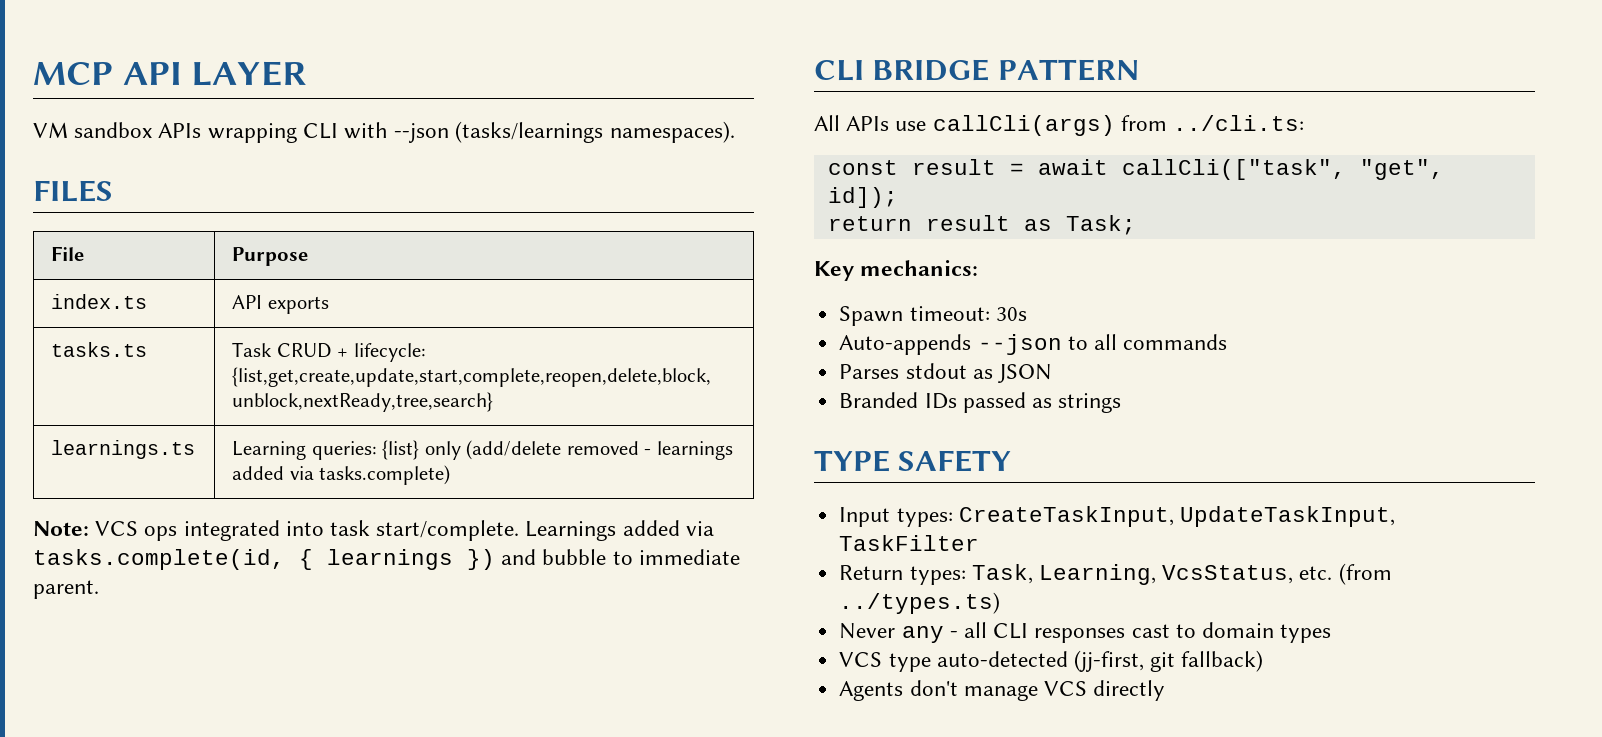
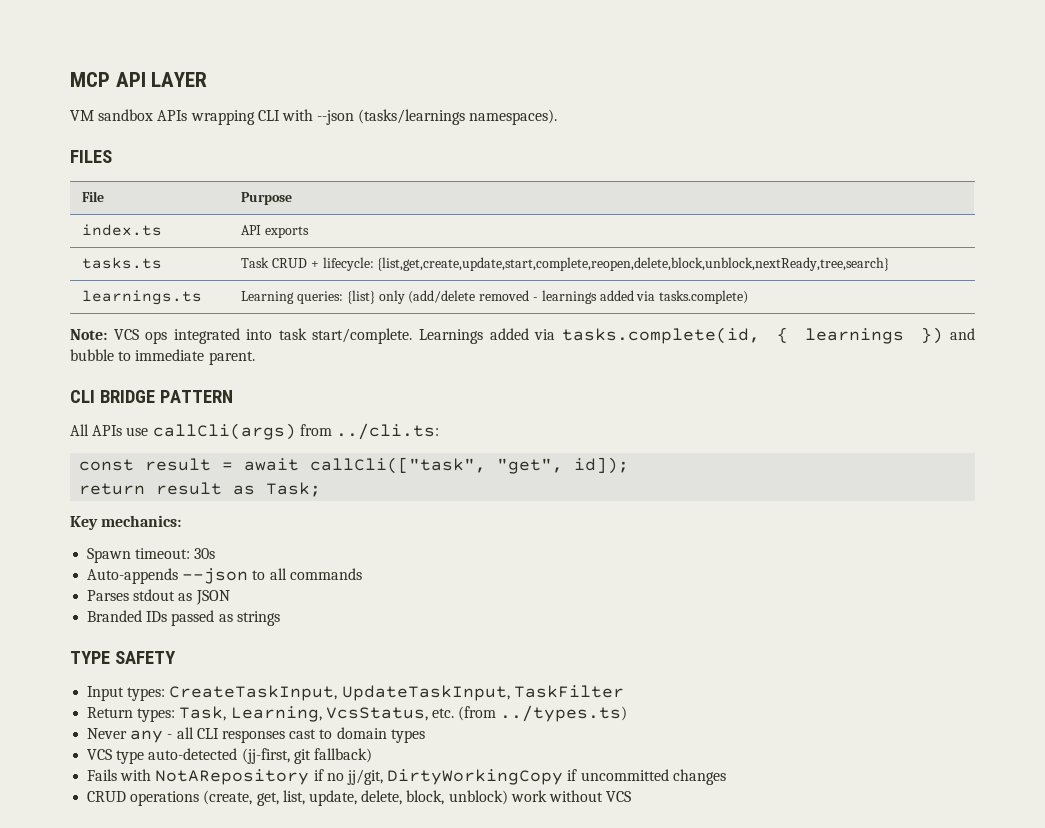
- Agents don't manage VCS directly
+ Fails with NotARepository if no jj/git, DirtyWorkingCopy if uncommitted changes
+ CRUD operations (create, get, list, update, delete, block, unblock) work without VCS

